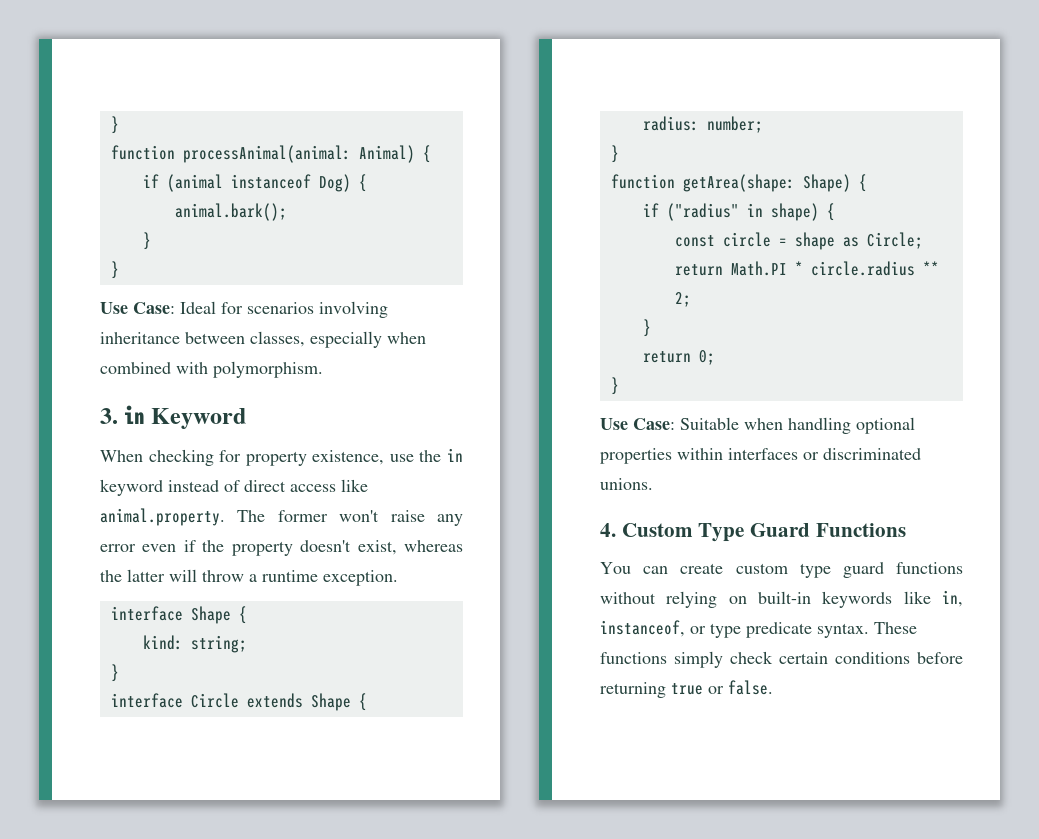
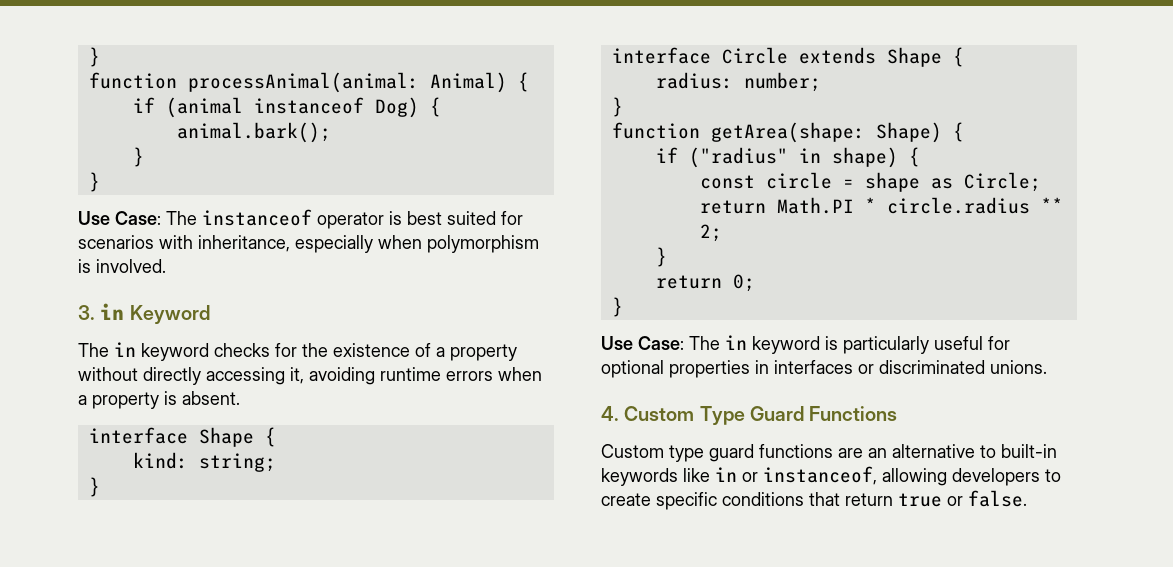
- Use Case: Ideal for scenarios involving inheritance between classes, especially when combined with polymorphism.
+ Use Case: The instanceof operator is best suited for scenarios with inheritance, especially when polymorphism is involved.
  3. in Keyword
- When checking for property existence, use the in keyword instead of direct access like animal.property. The former won't raise any error even if the property doesn't exist, whereas the latter will throw a runtime exception.
+ The in keyword checks for the existence of a property without directly accessing it, avoiding runtime errors when a property is absent.
- Use Case: Suitable when handling optional properties within interfaces or discriminated unions.
+ Use Case: The in keyword is particularly useful for optional properties in interfaces or discriminated unions.
- You can create custom type guard functions without relying on built-in keywords like in, instanceof, or type predicate syntax. These functions simply check certain conditions before returning true or false.
+ Custom type guard functions are an alternative to built-in keywords like in or instanceof, allowing developers to create specific conditions that return true or false.

